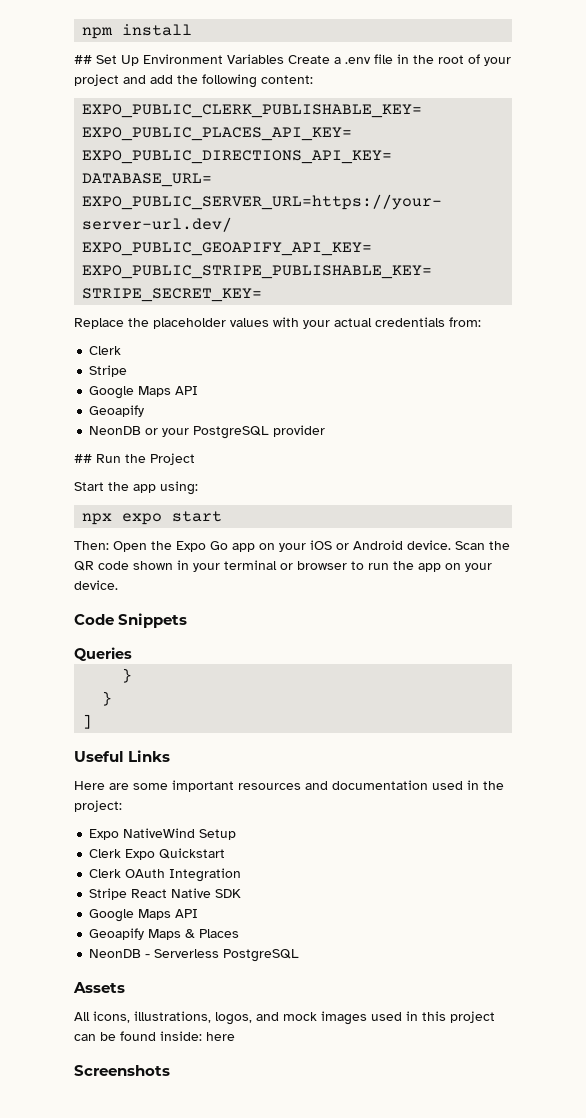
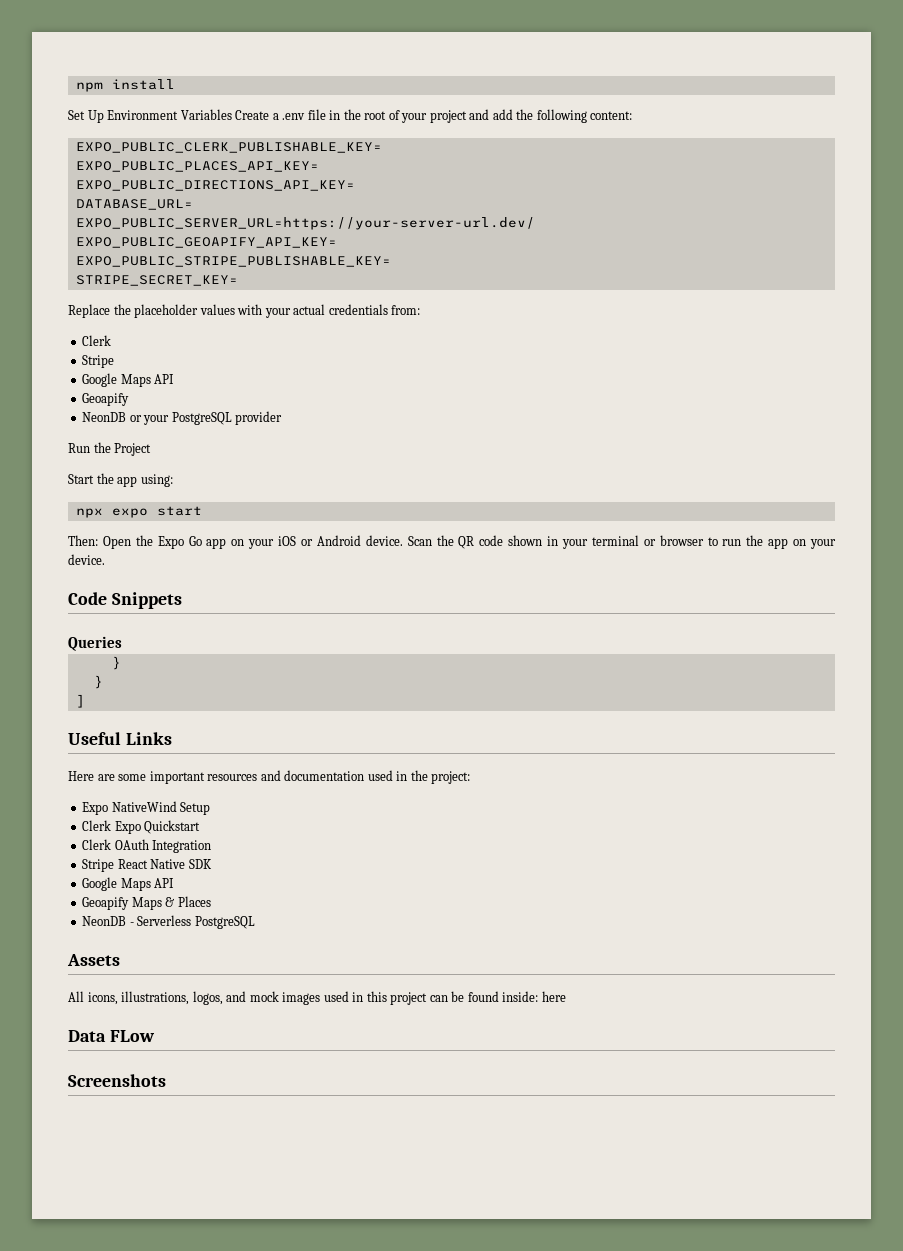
- ## Set Up Environment Variables Create a .env file in the root of your project and add the following content:
+ Set Up Environment Variables Create a .env file in the root of your project and add the following content:
- ## Run the Project
+ Run the Project
+ Data FLow

